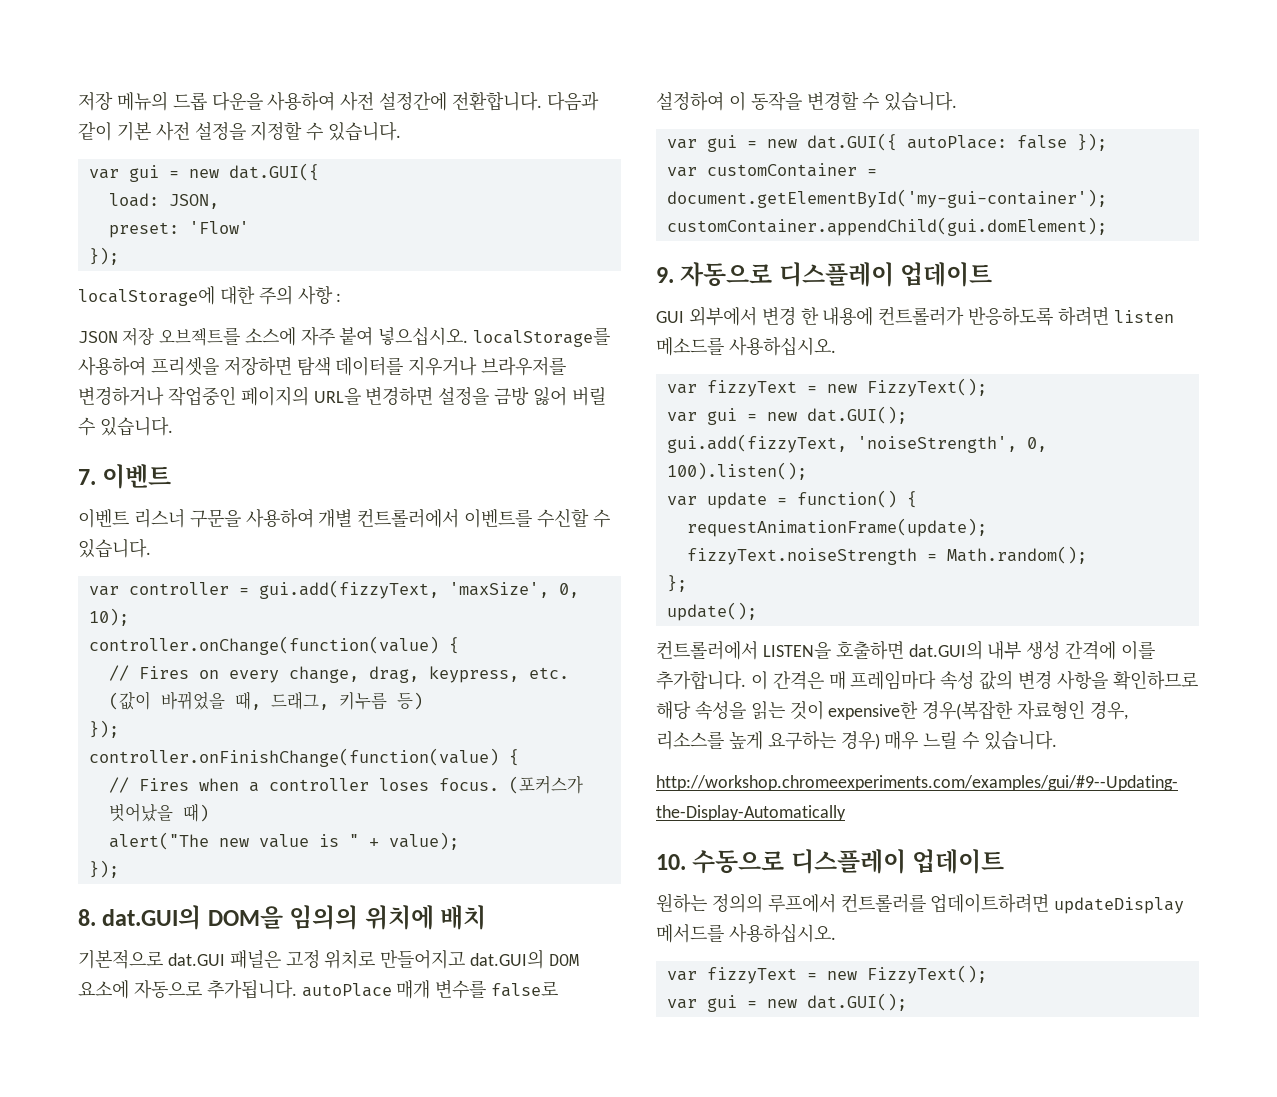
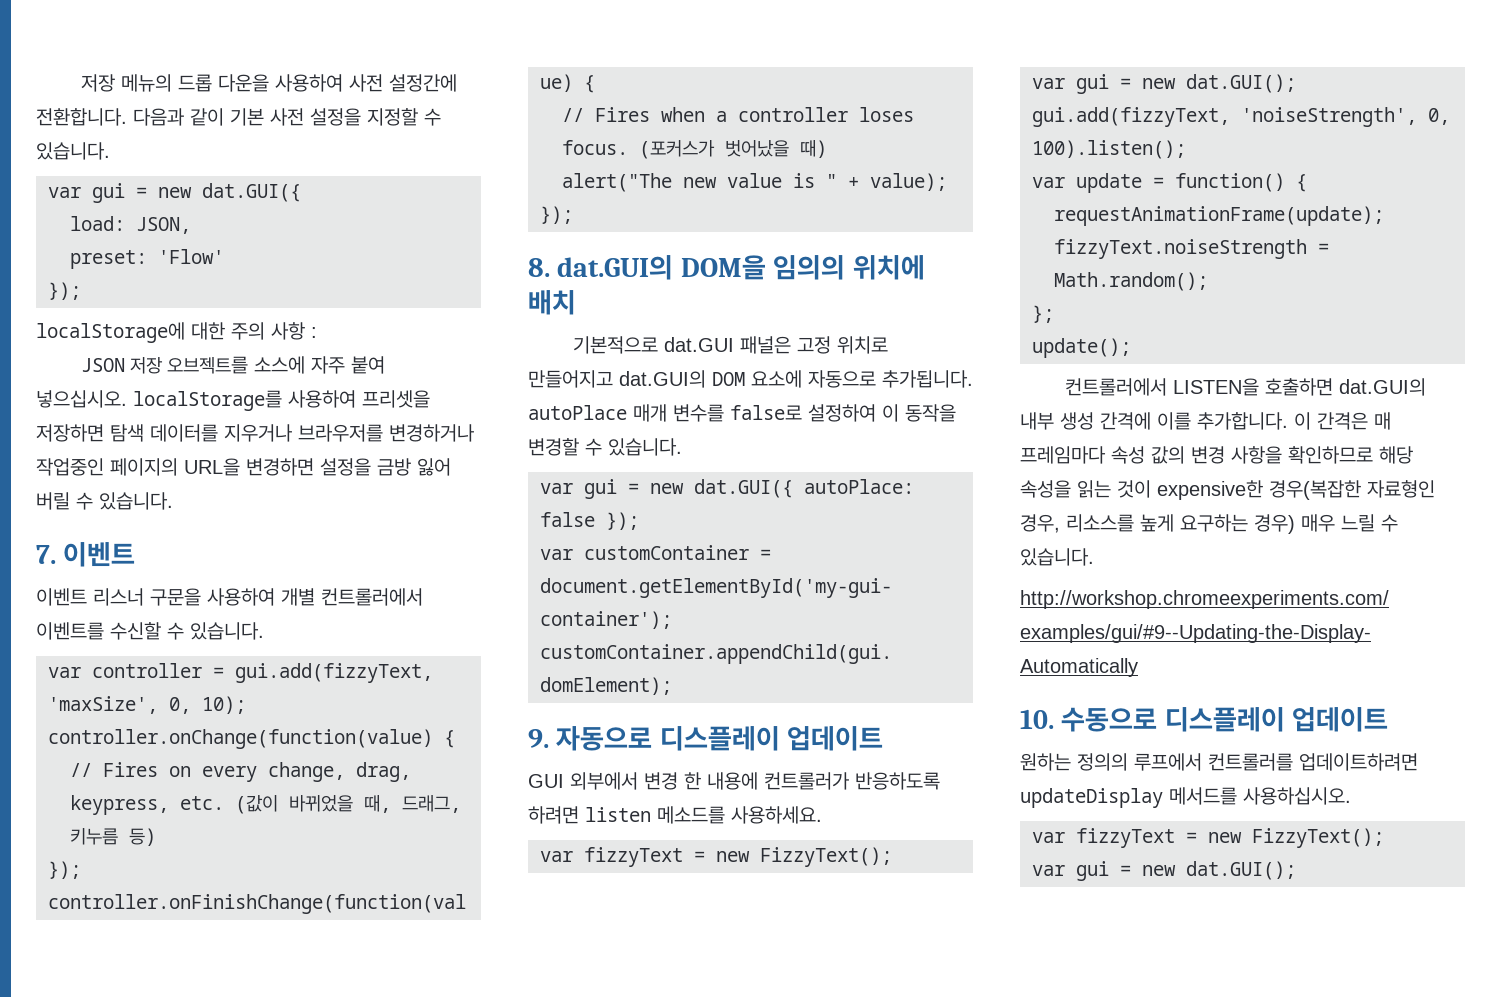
- GUI 외부에서 변경 한 내용에 컨트롤러가 반응하도록 하려면 listen 메소드를 사용하십시오.
+ GUI 외부에서 변경 한 내용에 컨트롤러가 반응하도록 하려면 listen 메소드를 사용하세요.

